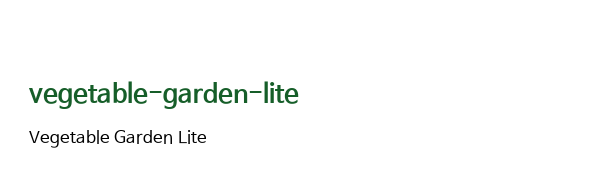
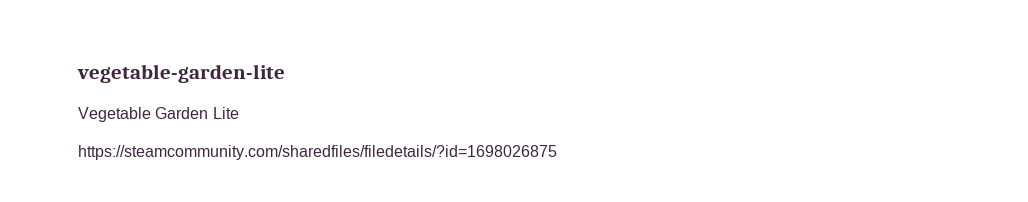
+ https://steamcommunity.com/sharedfiles/filedetails/?id=1698026875

